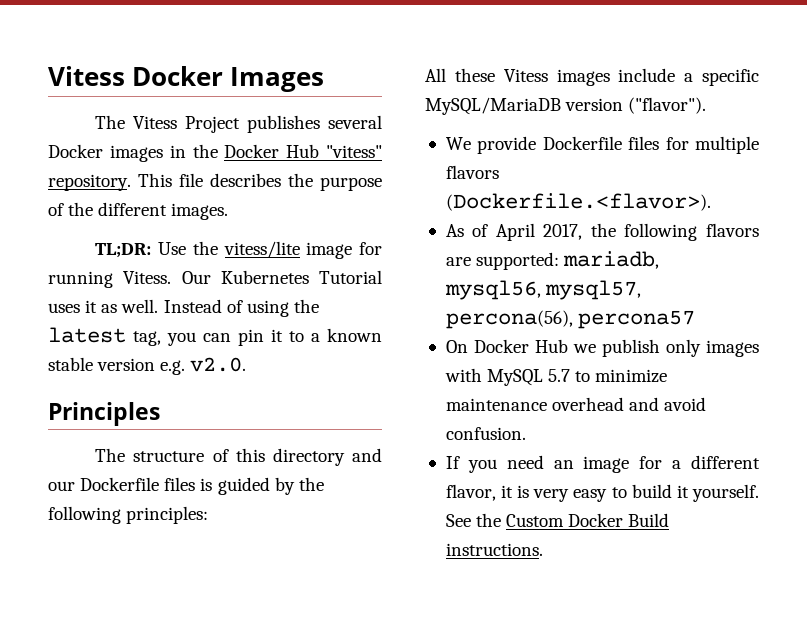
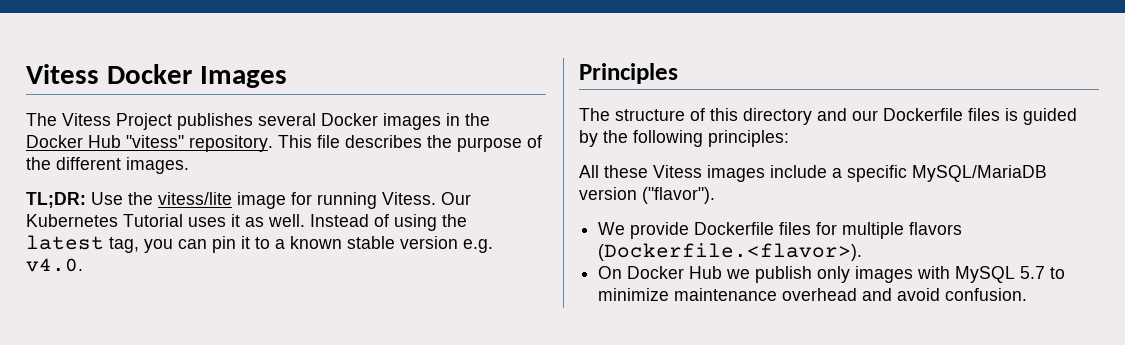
- Instead of using the latest tag, you can pin it to a known stable version e.g. v2.0.
+ Instead of using the latest tag, you can pin it to a known stable version e.g. v4.0.
- As of April 2017, the following flavors are supported: mariadb, mysql56, mysql57, percona(56), percona57
- If you need an image for a different flavor, it is very easy to build it yourself. See the Custom Docker Build instructions.

